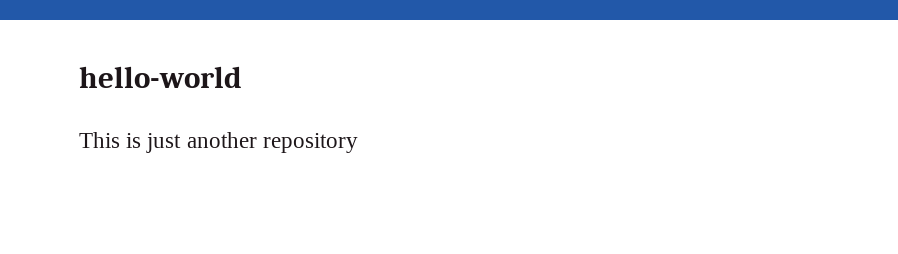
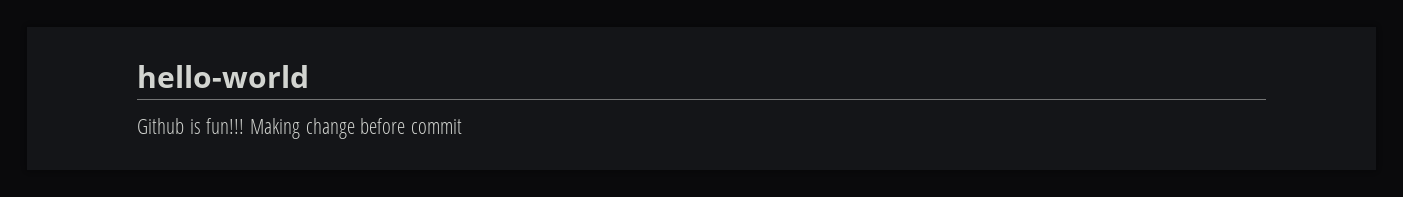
- This is just another repository
+ Github is fun!!! Making change before commit

